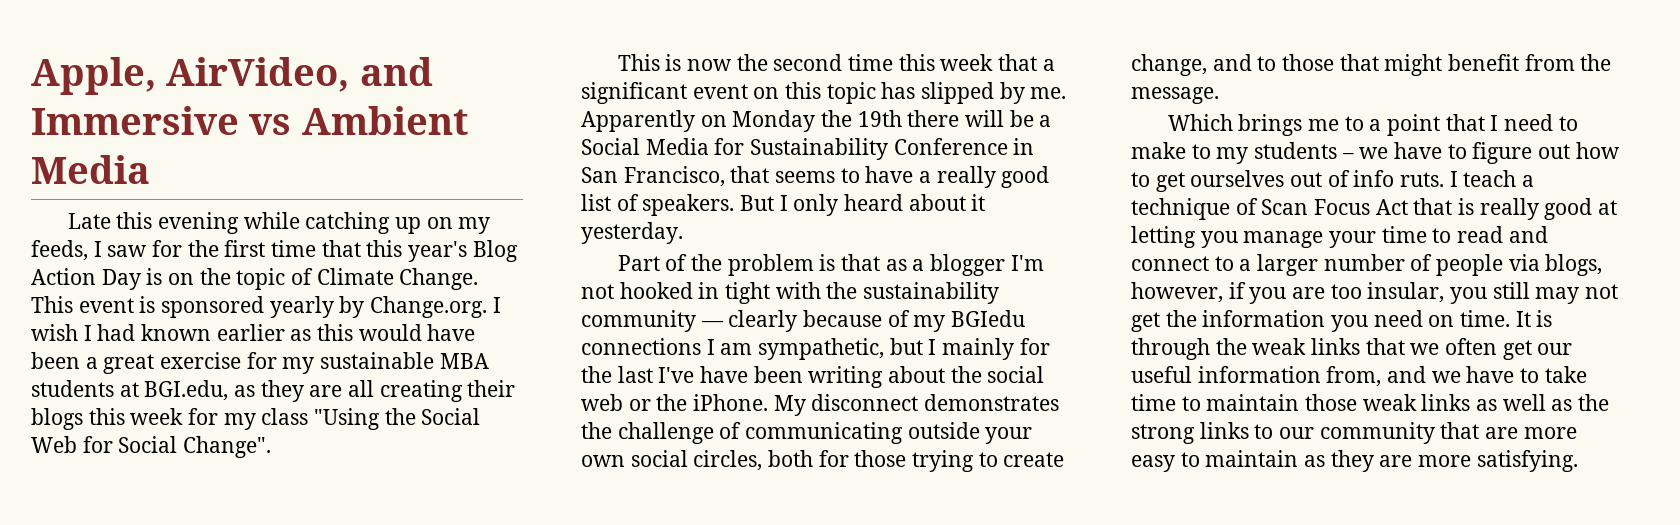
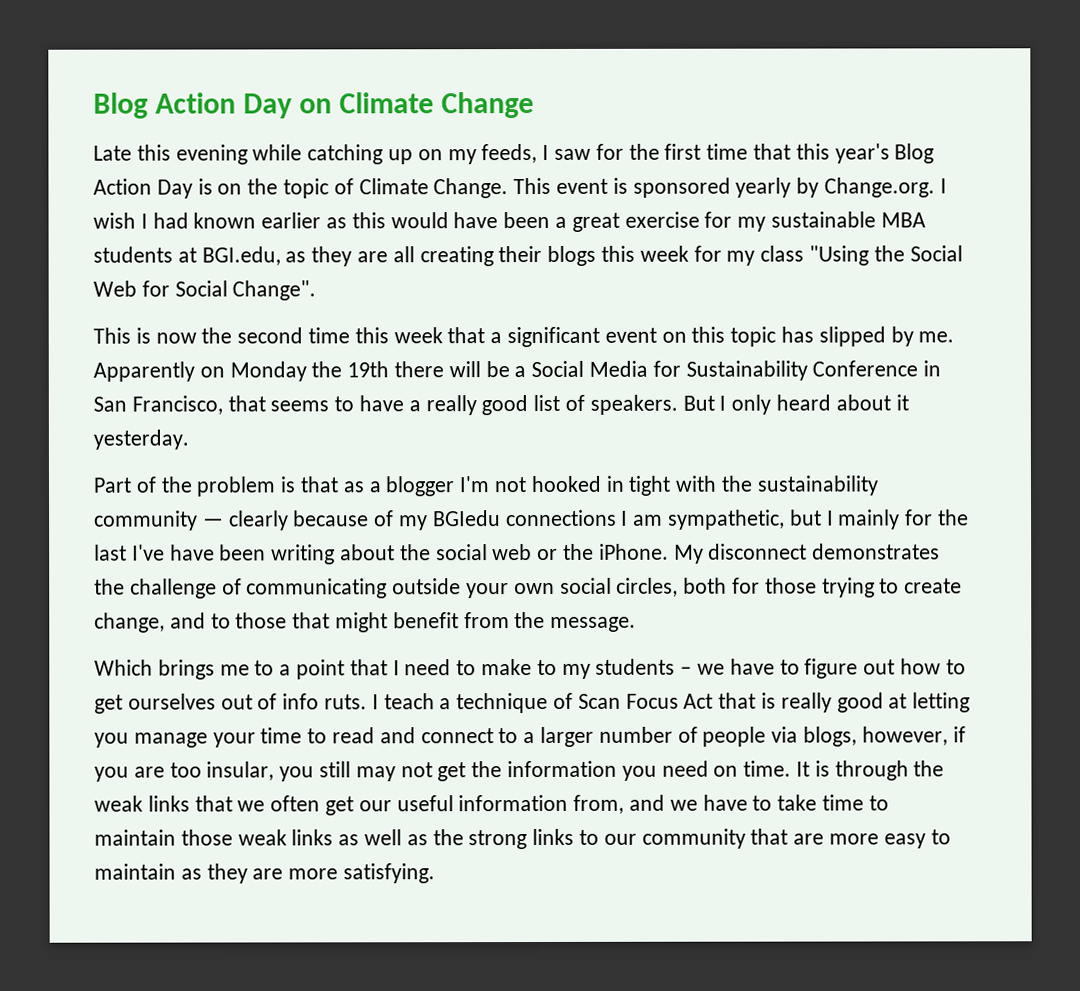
- Apple, AirVideo, and Immersive vs Ambient Media
+ Blog Action Day on Climate Change

